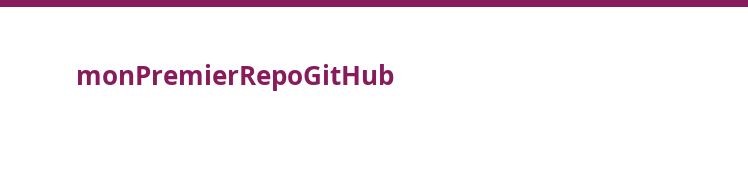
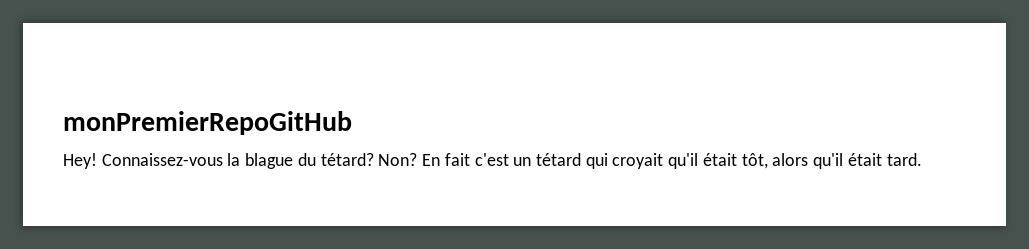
+ Hey! Connaissez-vous la blague du tétard? Non? En fait c'est un tétard qui croyait qu'il était tôt, alors qu'il était tard.

